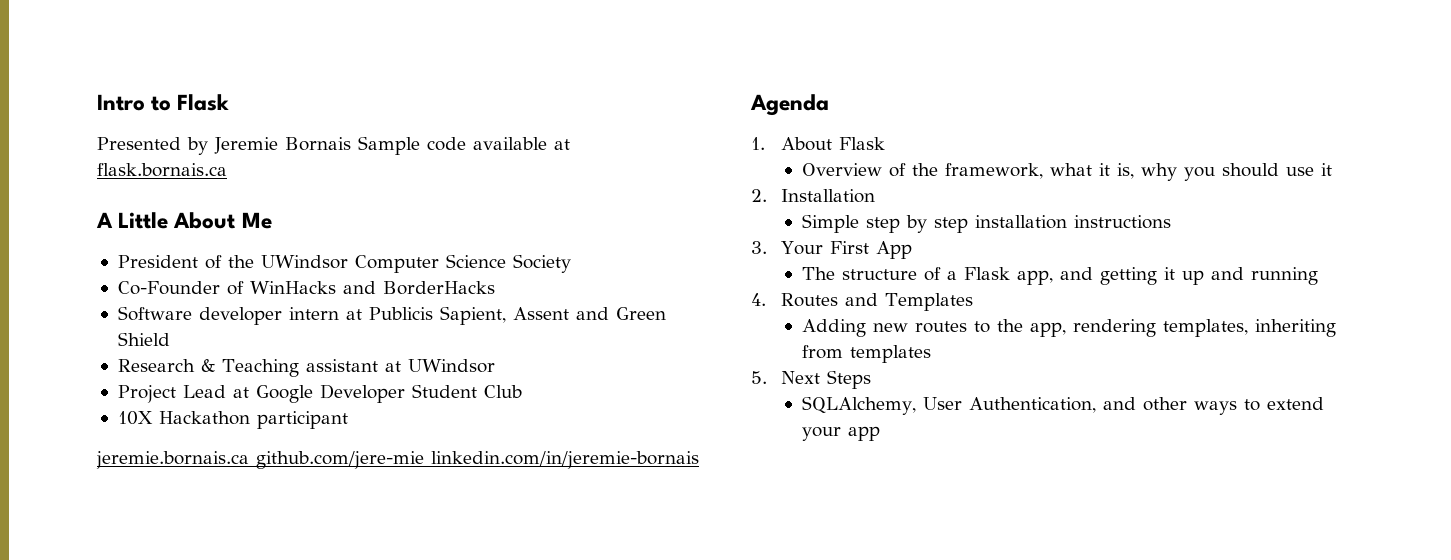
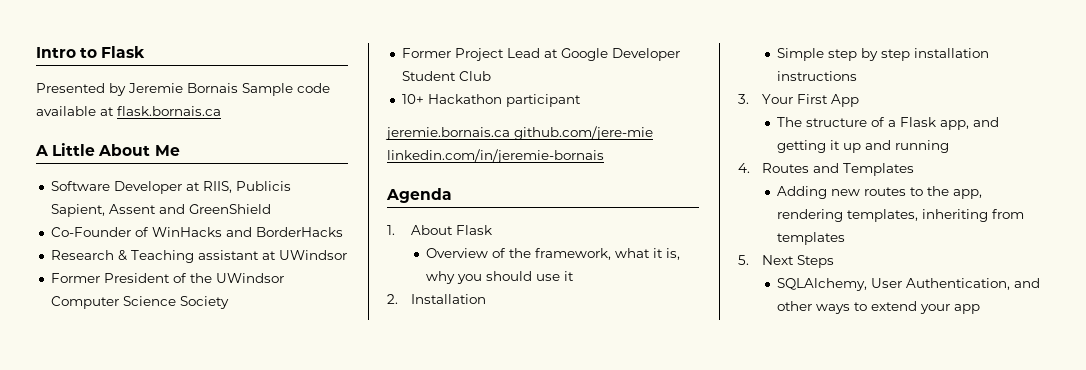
- President of the UWindsor Computer Science Society
+ Software Developer at RIIS, Publicis Sapient, Assent and GreenShield
+ Co-Founder of WinHacks and BorderHacks
+ Research & Teaching assistant at UWindsor
+ Former President of the UWindsor Computer Science Society
- Co-Founder of WinHacks and BorderHacks
- Software developer intern at Publicis Sapient, Assent and Green Shield
- Research & Teaching assistant at UWindsor
- Project Lead at Google Developer Student Club
+ Former Project Lead at Google Developer Student Club
- 10X Hackathon participant
+ 10+ Hackathon participant

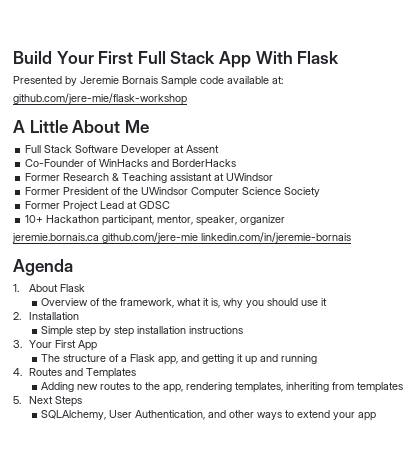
- Intro to Flask
+ Build Your First Full Stack App With Flask
- Presented by Jeremie Bornais Sample code available at flask.bornais.ca
+ Presented by Jeremie Bornais Sample code available at:
+ github.com/jere-mie/flask-workshop
- Software Developer at RIIS, Publicis Sapient, Assent and GreenShield
+ Full Stack Software Developer at Assent
- Research & Teaching assistant at UWindsor
+ Former Research & Teaching assistant at UWindsor
- Former Project Lead at Google Developer Student Club
- 10+ Hackathon participant
+ Former Project Lead at GDSC
+ 10+ Hackathon participant, mentor, speaker, organizer

